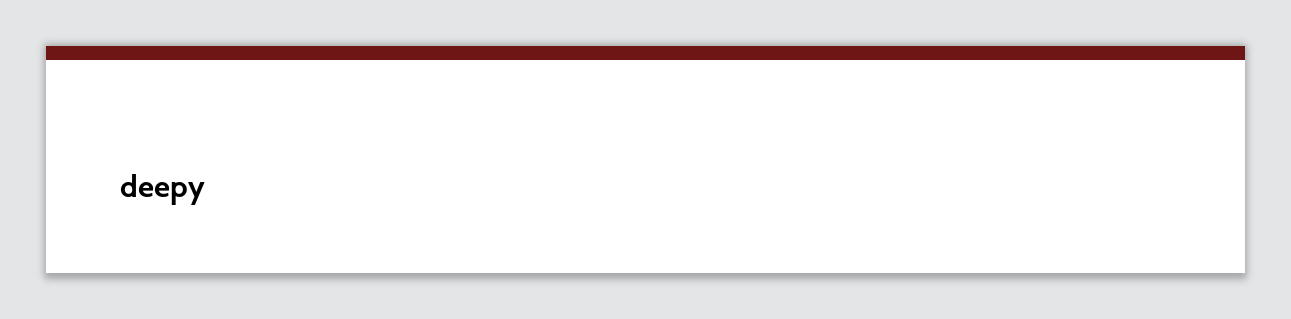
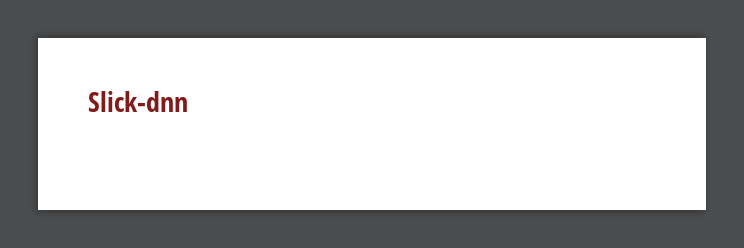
- deepy
+ Slick-dnn

